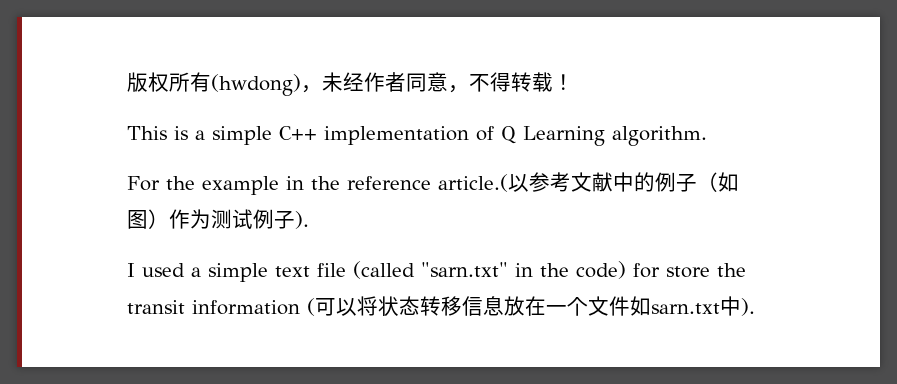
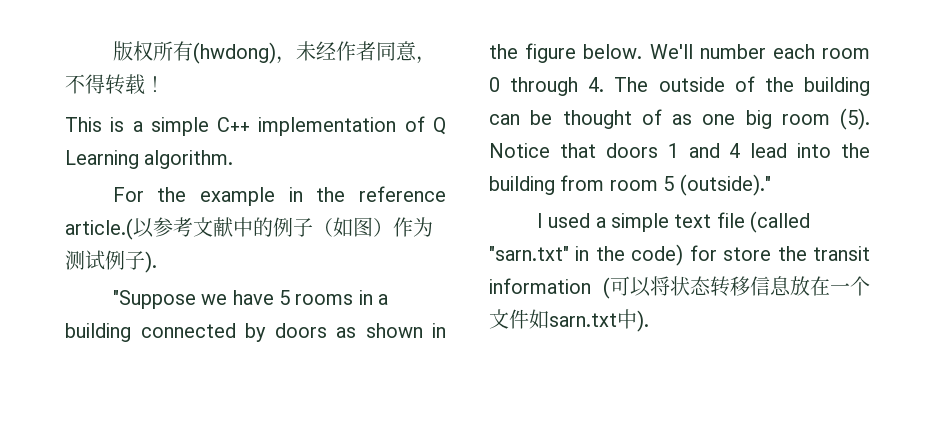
+ "Suppose we have 5 rooms in a building connected by doors as shown in the figure below. We'll number each room 0 through 4. The outside of the building can be thought of as one big room (5). Notice that doors 1 and 4 lead into the building from room 5 (outside)."

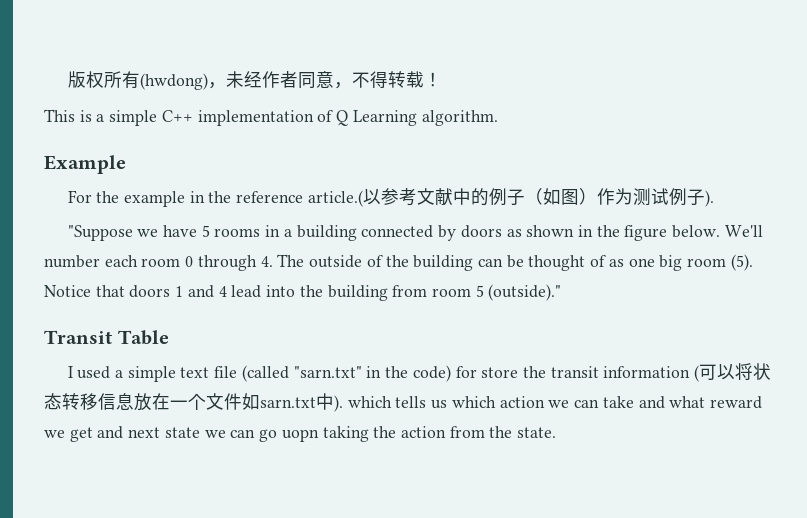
+ Example
+ Transit Table
- I used a simple text file (called "sarn.txt" in the code) for store the transit information (可以将状态转移信息放在一个文件如sarn.txt中).
+ I used a simple text file (called "sarn.txt" in the code) for store the transit information (可以将状态转移信息放在一个文件如sarn.txt中). which tells us which action we can take and what reward we get and next state we can go uopn taking the action from the state.

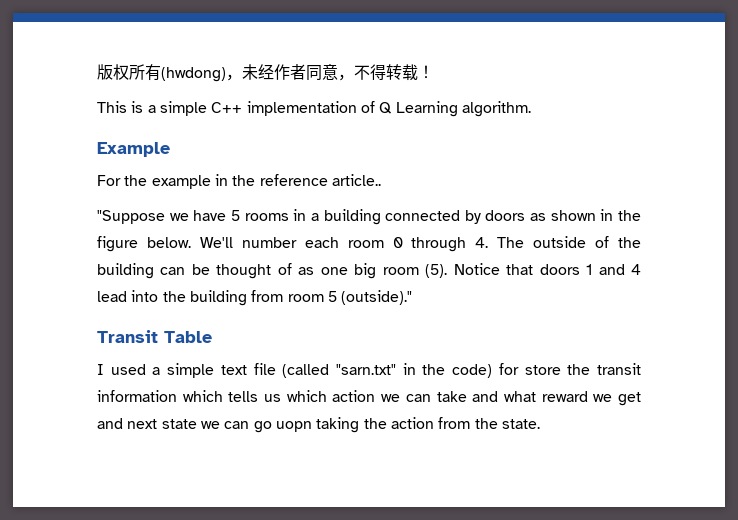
- For the example in the reference article.(以参考文献中的例子（如图）作为测试例子).
+ For the example in the reference article..
- I used a simple text file (called "sarn.txt" in the code) for store the transit information (可以将状态转移信息放在一个文件如sarn.txt中). which tells us which action we can take and what reward we get and next state we can go uopn taking the action from the state.
+ I used a simple text file (called "sarn.txt" in the code) for store the transit information which tells us which action we can take and what reward we get and next state we can go uopn taking the action from the state.

